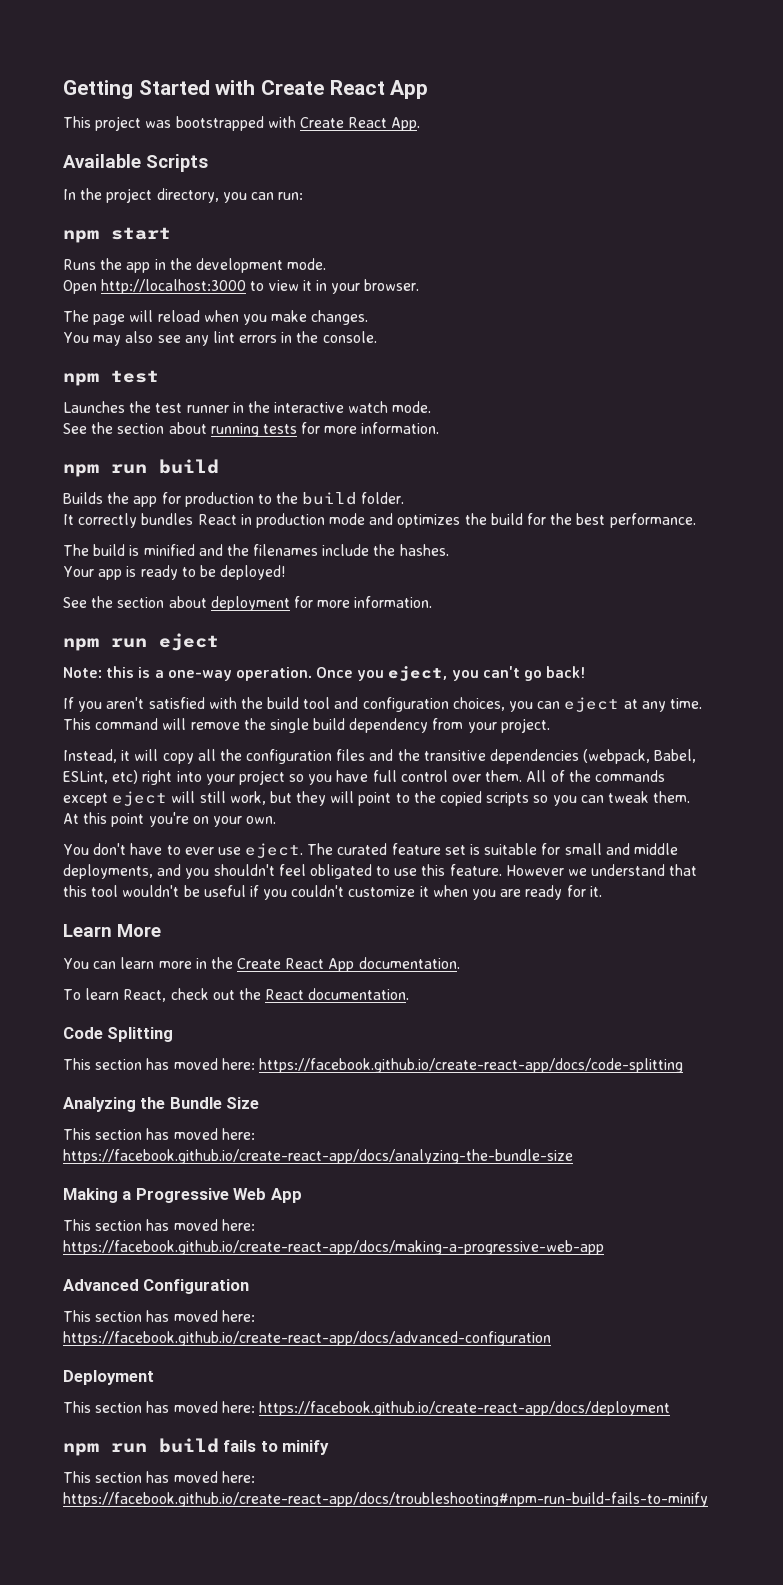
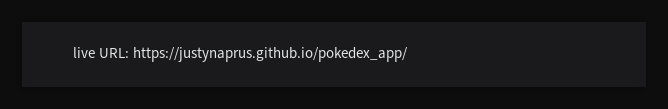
- Getting Started with Create React App
- This project was bootstrapped with Create React App.
- Available Scripts
- In the project directory, you can run:
- npm start
- Runs the app in the development mode.
- Open http://localhost:3000 to view it in your browser.
- The page will reload when you make changes.
- You may also see any lint errors in the console.
- npm test
- Launches the test runner in the interactive watch mode.
- See the section about running tests for more information.
- npm run build
- Builds the app for production to the build folder.
- It correctly bundles React in production mode and optimizes the build for the best performance.
- The build is minified and the filenames include the hashes.
- Your app is ready to be deployed!
- See the section about deployment for more information.
- npm run eject
- Note: this is a one-way operation. Once you eject, you can't go back!
- If you aren't satisfied with the build tool and configuration choices, you can eject at any time. This command will remove the single build dependency from your project.
- Instead, it will copy all the configuration files and the transitive dependencies (webpack, Babel, ESLint, etc) right into your project so you have full control over them. All of the commands except eject will still work, but they will point to the copied scripts so you can tweak them. At this point you're on your own.
- You don't have to ever use eject. The curated feature set is suitable for small and middle deployments, and you shouldn't feel obligated to use this feature. However we understand that this tool wouldn't be useful if you couldn't customize it when you are ready for it.
- Learn More
- You can learn more in the Create React App documentation.
- To learn React, check out the React documentation.
- Code Splitting
- This section has moved here: https://facebook.github.io/create-react-app/docs/code-splitting
- Analyzing the Bundle Size
- This section has moved here: https://facebook.github.io/create-react-app/docs/analyzing-the-bundle-size
- Making a Progressive Web App
- This section has moved here: https://facebook.github.io/create-react-app/docs/making-a-progressive-web-app
- Advanced Configuration
- This section has moved here: https://facebook.github.io/create-react-app/docs/advanced-configuration
- Deployment
- This section has moved here: https://facebook.github.io/create-react-app/docs/deployment
- npm run build fails to minify
- This section has moved here: https://facebook.github.io/create-react-app/docs/troubleshooting#npm-run-build-fails-to-minify
+ live URL: https://justynaprus.github.io/pokedex_app/

